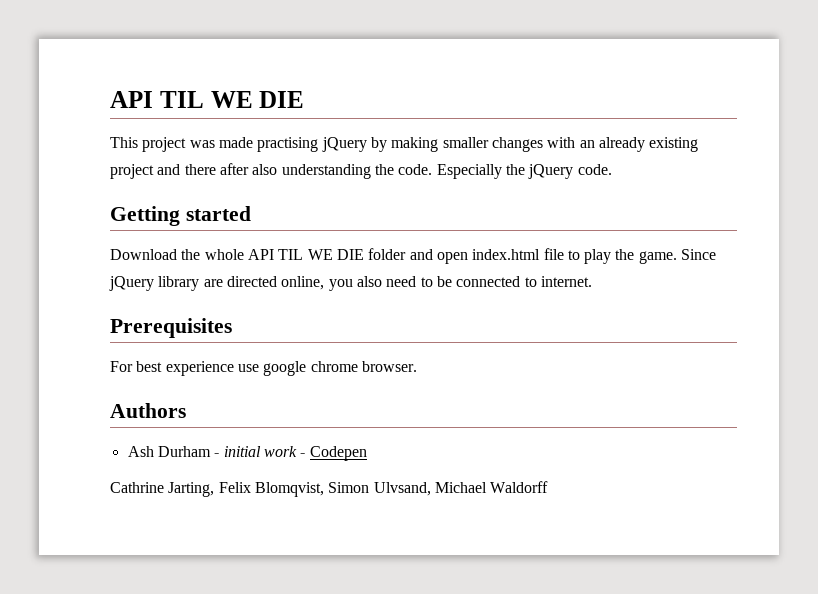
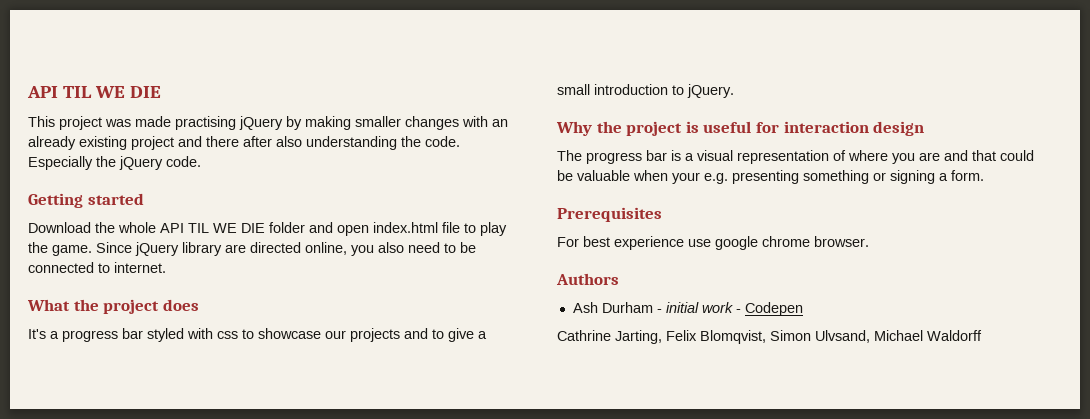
+ What the project does
+ It's a progress bar styled with css to showcase our projects and to give a small introduction to jQuery.
+ Why the project is useful for interaction design
+ The progress bar is a visual representation of where you are and that could be valuable when your e.g. presenting something or signing a form.

